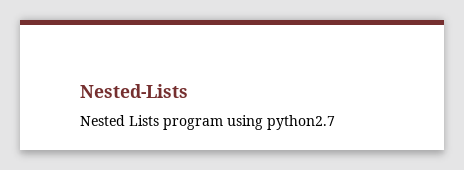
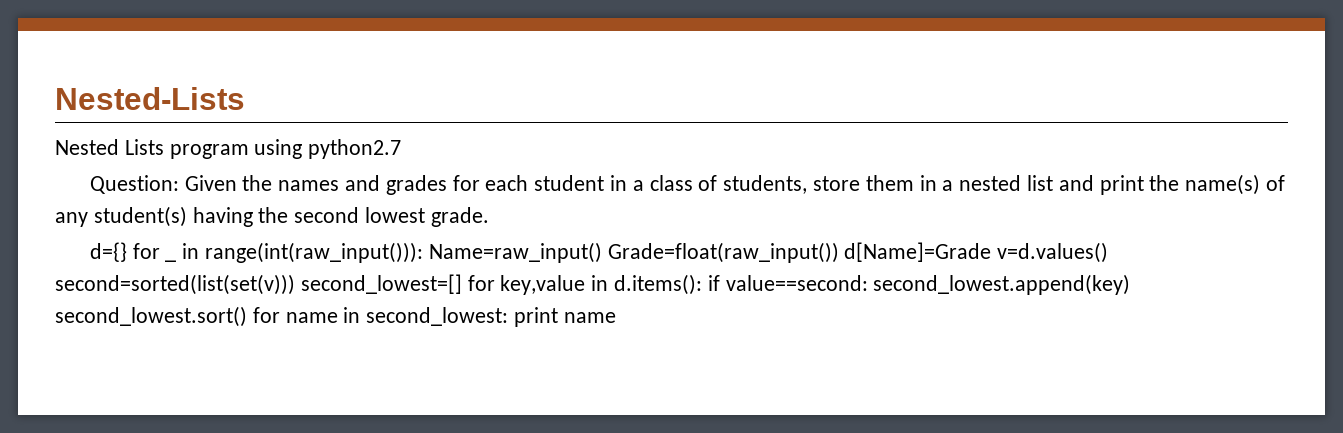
+ Question: Given the names and grades for each student in a class of students, store them in a nested list and print the name(s) of any student(s) having the second lowest grade.
+ d={} for _ in range(int(raw_input())): Name=raw_input() Grade=float(raw_input()) d[Name]=Grade v=d.values() second=sorted(list(set(v))) second_lowest=[] for key,value in d.items(): if value==second: second_lowest.append(key) second_lowest.sort() for name in second_lowest: print name

